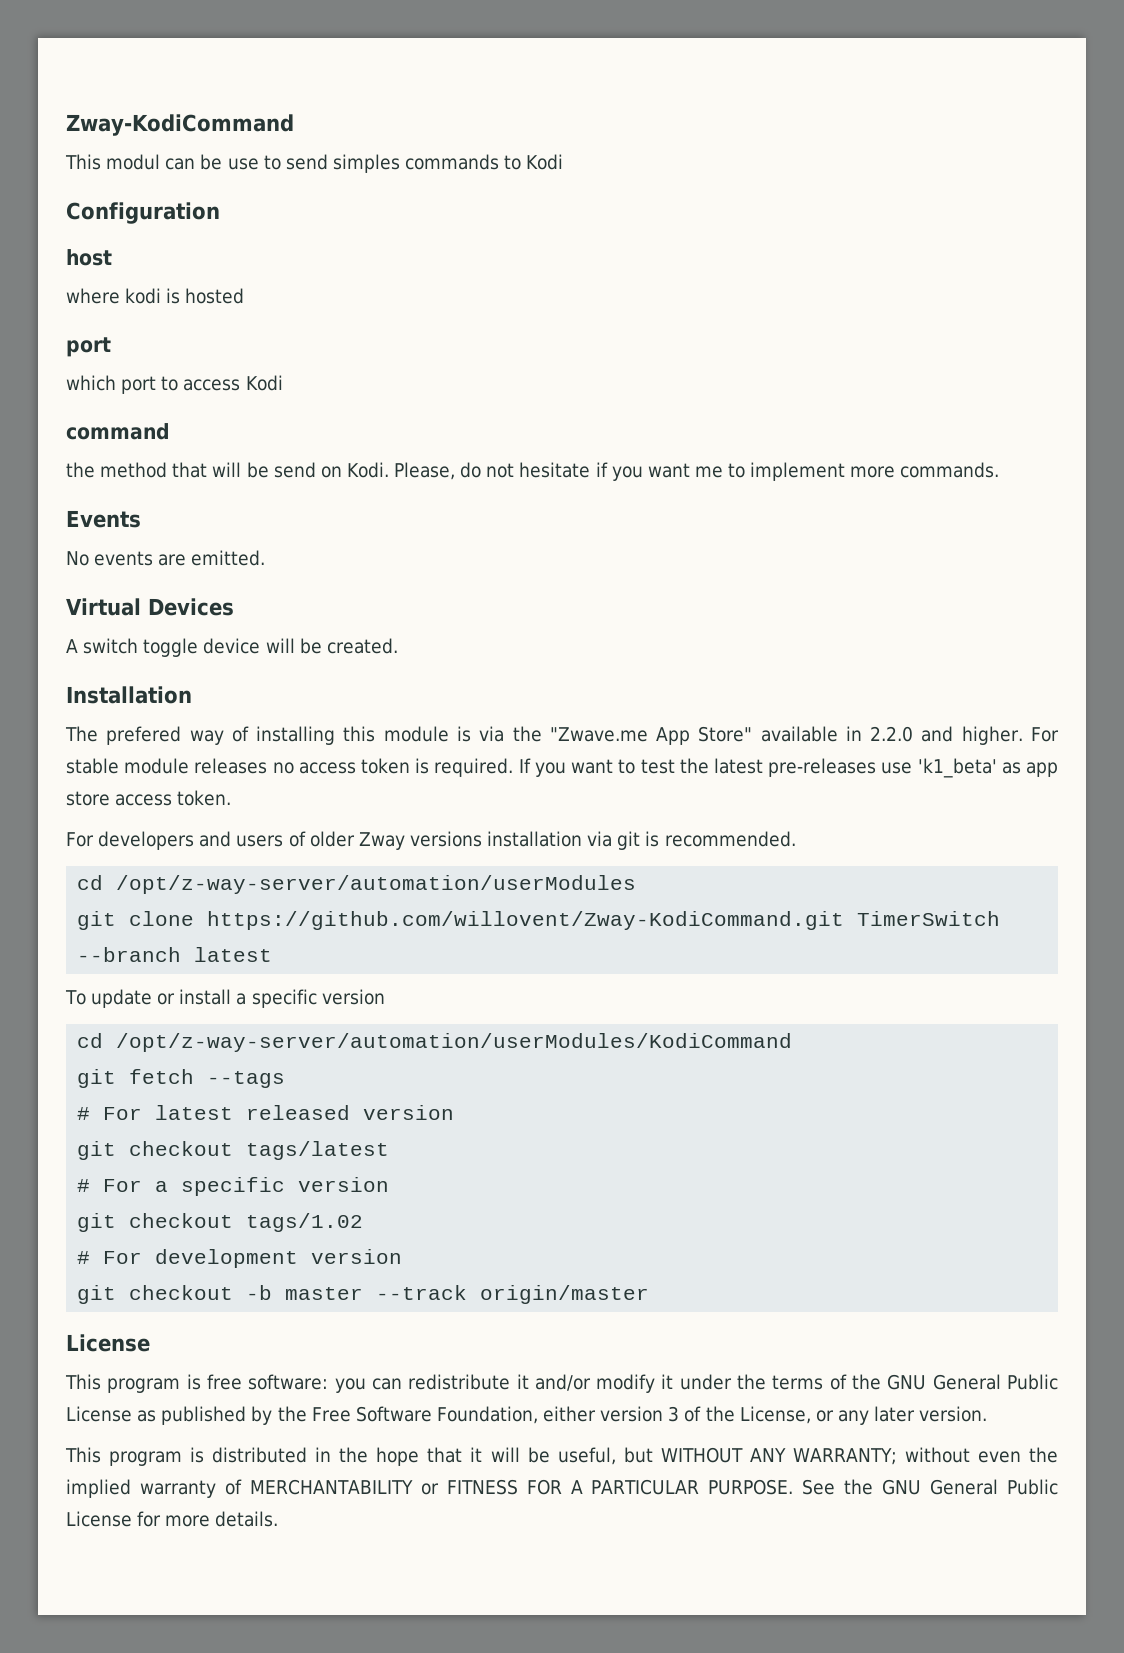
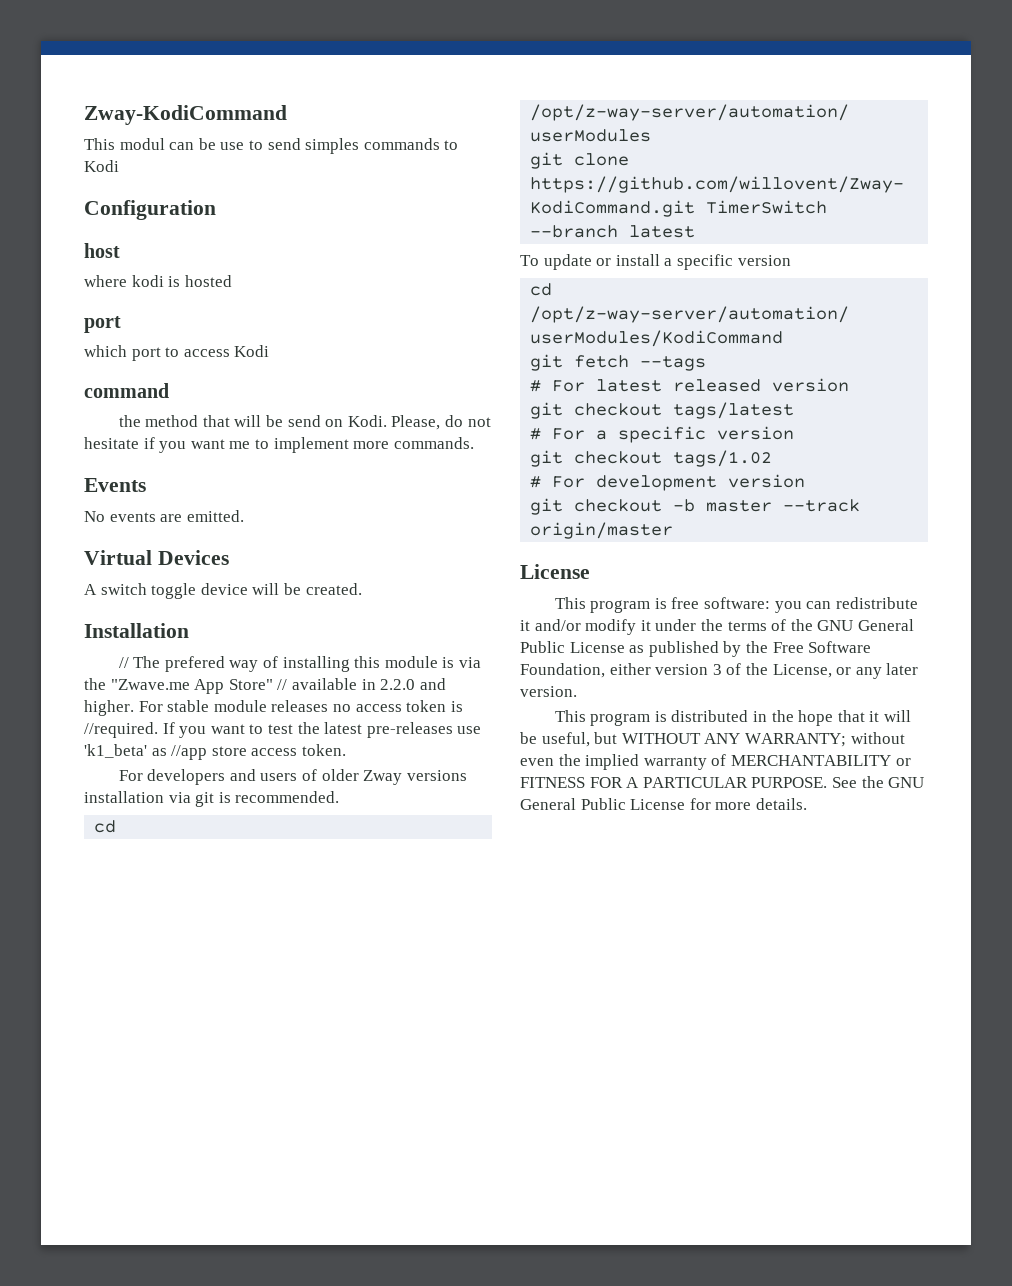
- The prefered way of installing this module is via the "Zwave.me App Store" available in 2.2.0 and higher.
+ // The prefered way of installing this module is via the "Zwave.me App Store" // available in 2.2.0 and higher.
- For stable module releases no access token is required.
+ For stable module releases no access token is //required.
- If you want to test the latest pre-releases use 'k1_beta' as app store access token.
+ If you want to test the latest pre-releases use 'k1_beta' as //app store access token.

